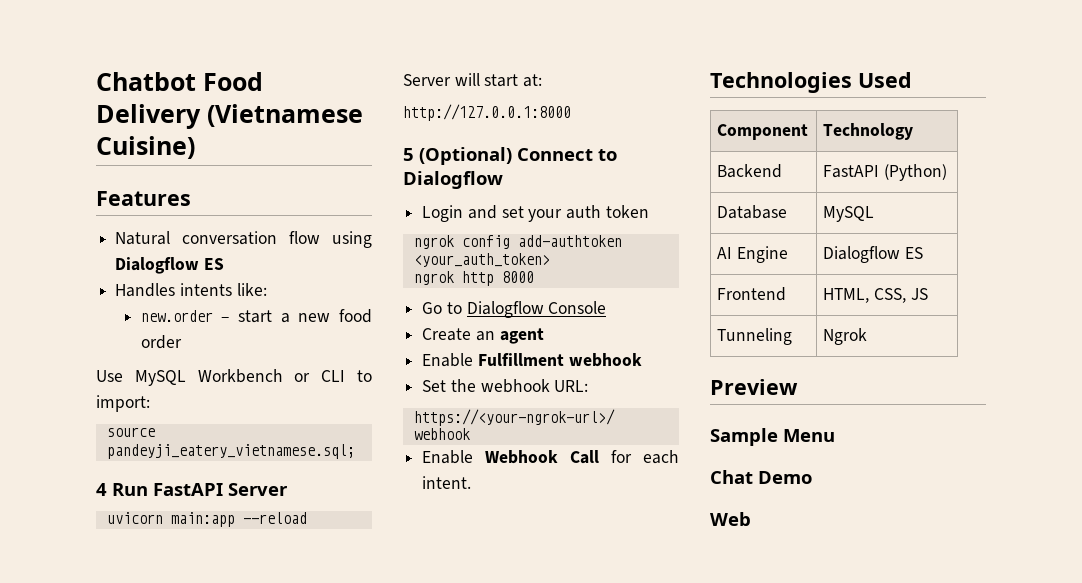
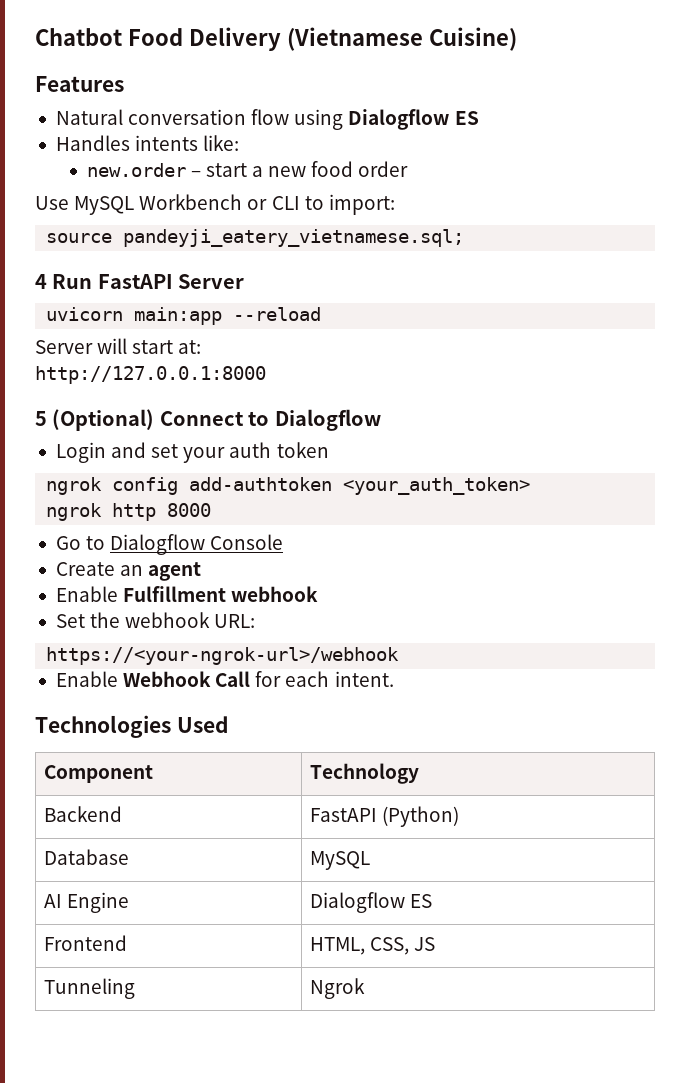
- Preview
- Sample Menu
- Chat Demo
- Web

